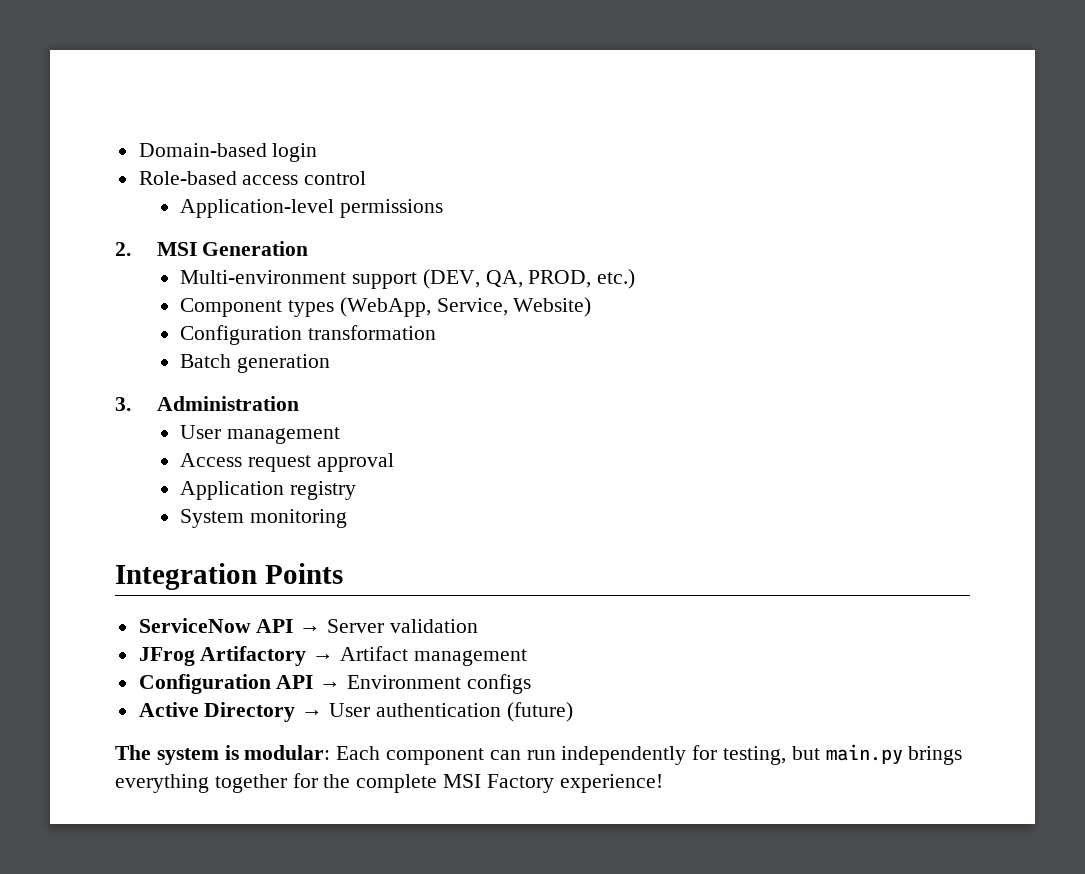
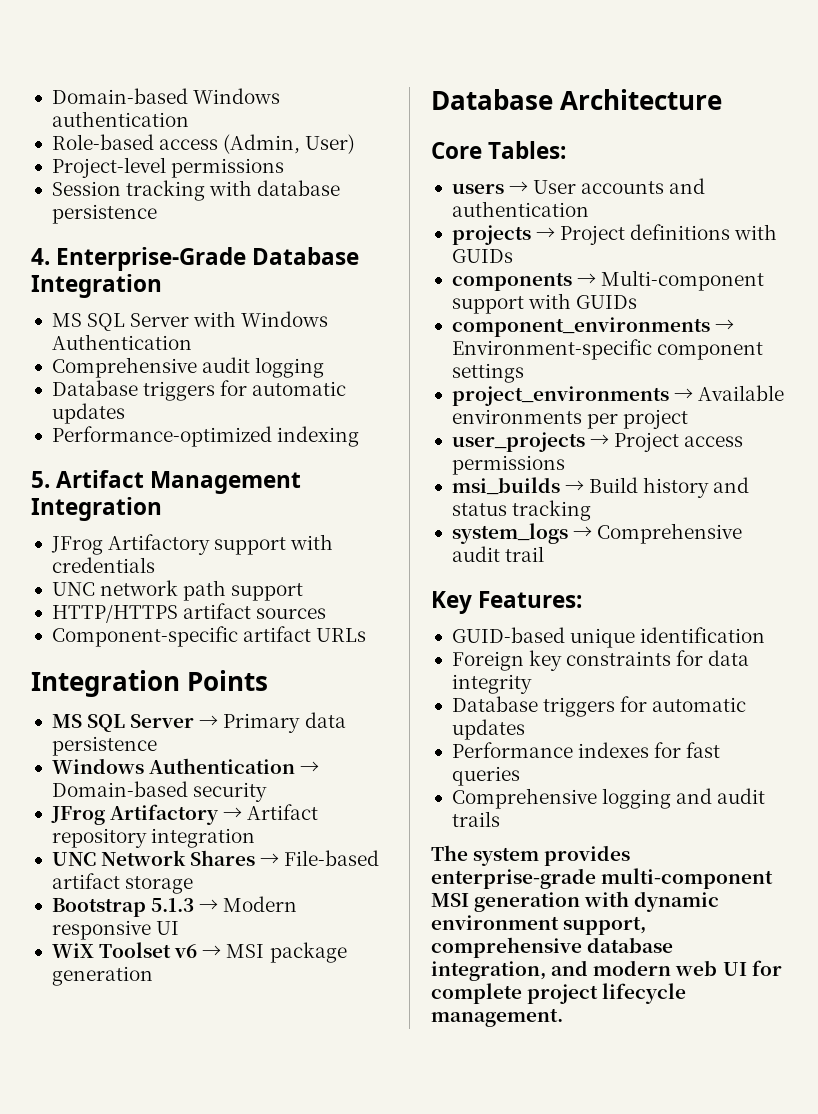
- Domain-based login
+ Domain-based Windows authentication
- Role-based access control
- Application-level permissions
- 2. MSI Generation
- Multi-environment support (DEV, QA, PROD, etc.)
- Component types (WebApp, Service, Website)
- Configuration transformation
- Batch generation
- 3. Administration
- User management
- Access request approval
- Application registry
- System monitoring
+ Role-based access (Admin, User)
+ Project-level permissions
+ Session tracking with database persistence
+ 4. Enterprise-Grade Database Integration
+ MS SQL Server with Windows Authentication
+ Comprehensive audit logging
+ Database triggers for automatic updates
+ Performance-optimized indexing
+ 5. Artifact Management Integration
+ JFrog Artifactory support with credentials
+ UNC network path support
+ HTTP/HTTPS artifact sources
+ Component-specific artifact URLs
  Integration Points
- ServiceNow API → Server validation
- JFrog Artifactory → Artifact management
- Configuration API → Environment configs
- Active Directory → User authentication (future)
- The system is modular: Each component can run independently for testing, but main.py brings everything together for the complete MSI Factory experience!
+ MS SQL Server → Primary data persistence
+ Windows Authentication → Domain-based security
+ JFrog Artifactory → Artifact repository integration
+ UNC Network Shares → File-based artifact storage
+ Bootstrap 5.1.3 → Modern responsive UI
+ WiX Toolset v6 → MSI package generation
+ Database Architecture
+ Core Tables:
+ users → User accounts and authentication
+ projects → Project definitions with GUIDs
+ components → Multi-component support with GUIDs
+ component_environments → Environment-specific component settings
+ project_environments → Available environments per project
+ user_projects → Project access permissions
+ msi_builds → Build history and status tracking
+ system_logs → Comprehensive audit trail
+ Key Features:
+ GUID-based unique identification
+ Foreign key constraints for data integrity
+ Database triggers for automatic updates
+ Performance indexes for fast queries
+ Comprehensive logging and audit trails
+ The system provides enterprise-grade multi-component MSI generation with dynamic environment support, comprehensive database integration, and modern web UI for complete project lifecycle management.

